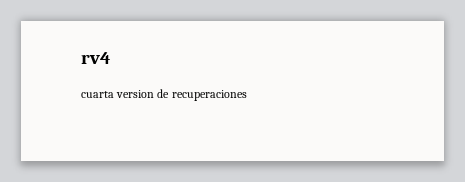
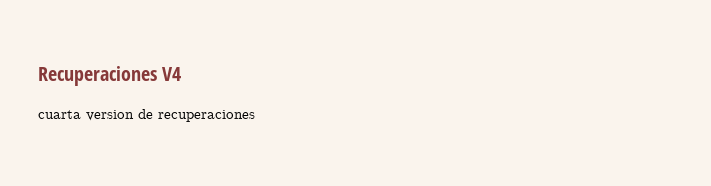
- rv4
+ Recuperaciones V4

